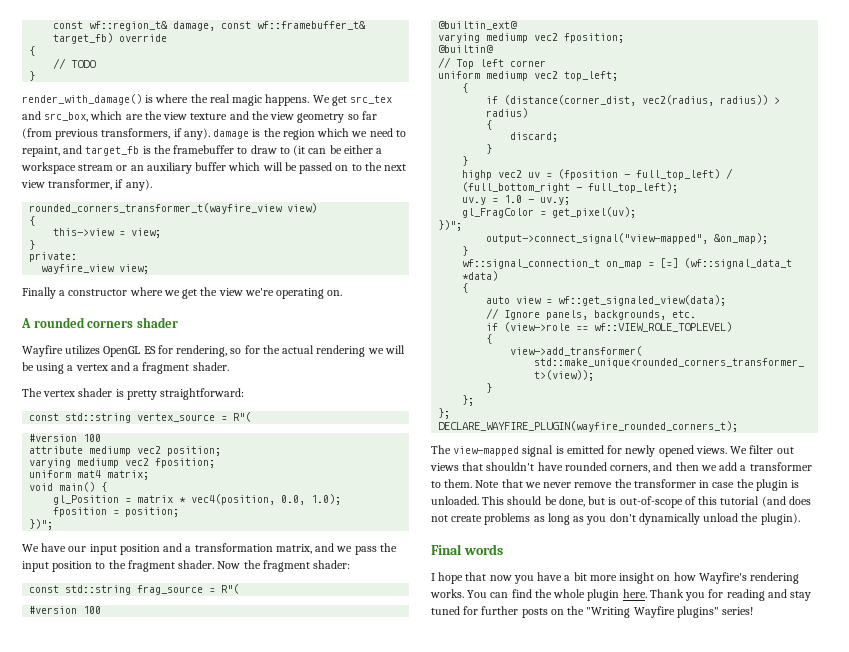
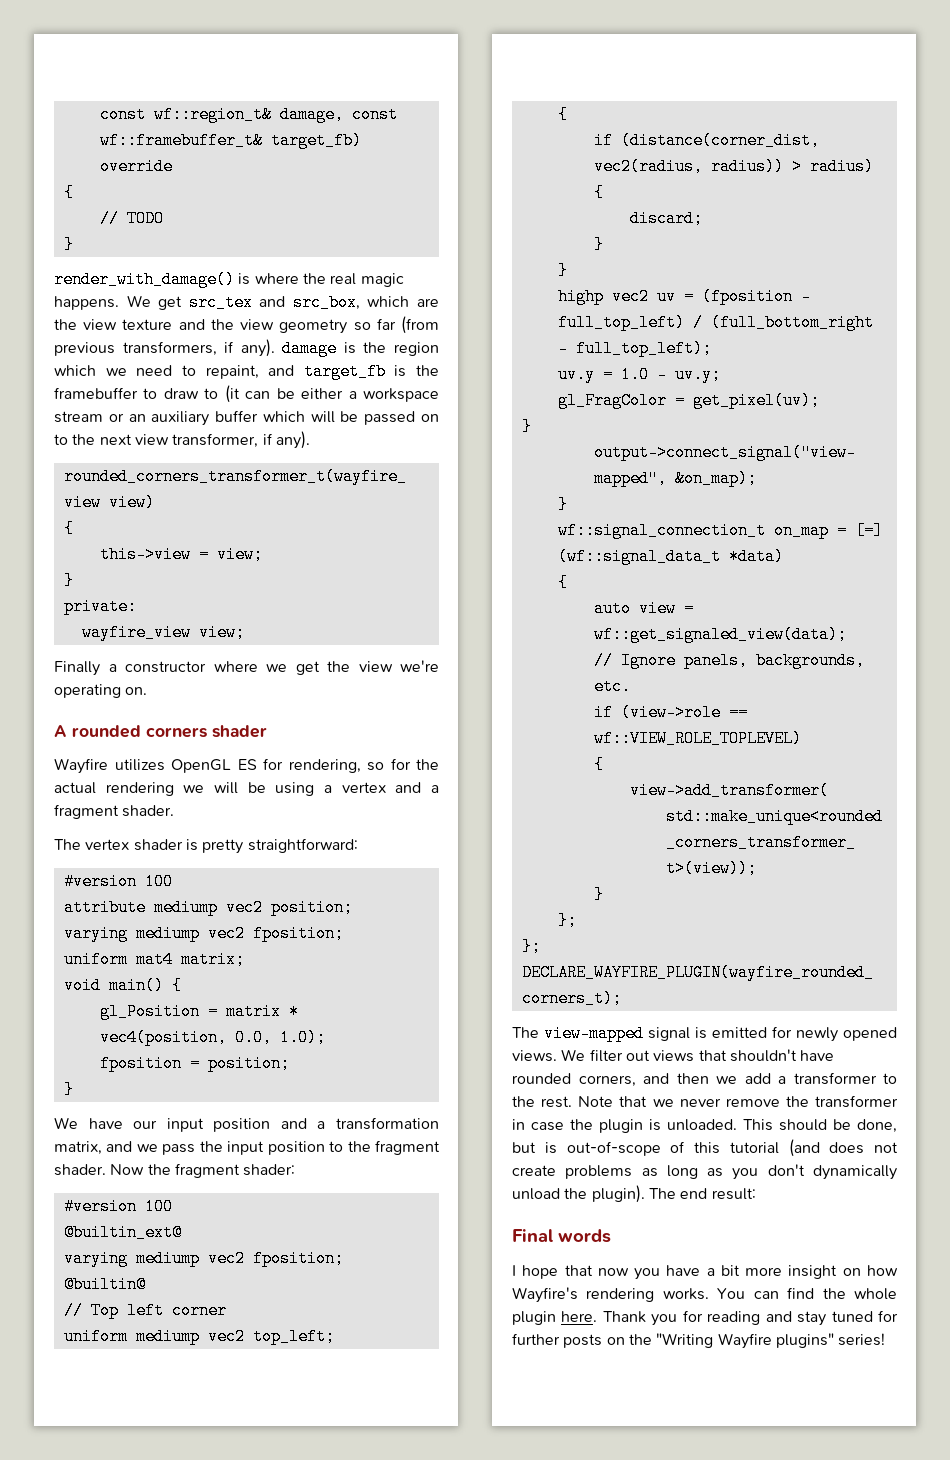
- const std::string vertex_source = R"(
  fposition = position;
- })";
+ }
- const std::string frag_source = R"(
  gl_FragColor = get_pixel(uv);
- })";
+ }
- We filter out views that shouldn't have rounded corners, and then we add a transformer to them.
+ We filter out views that shouldn't have rounded corners, and then we add a transformer to the rest.
+ The end result:

